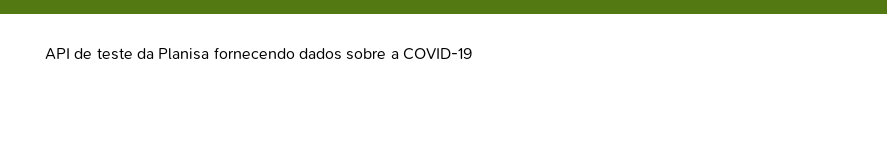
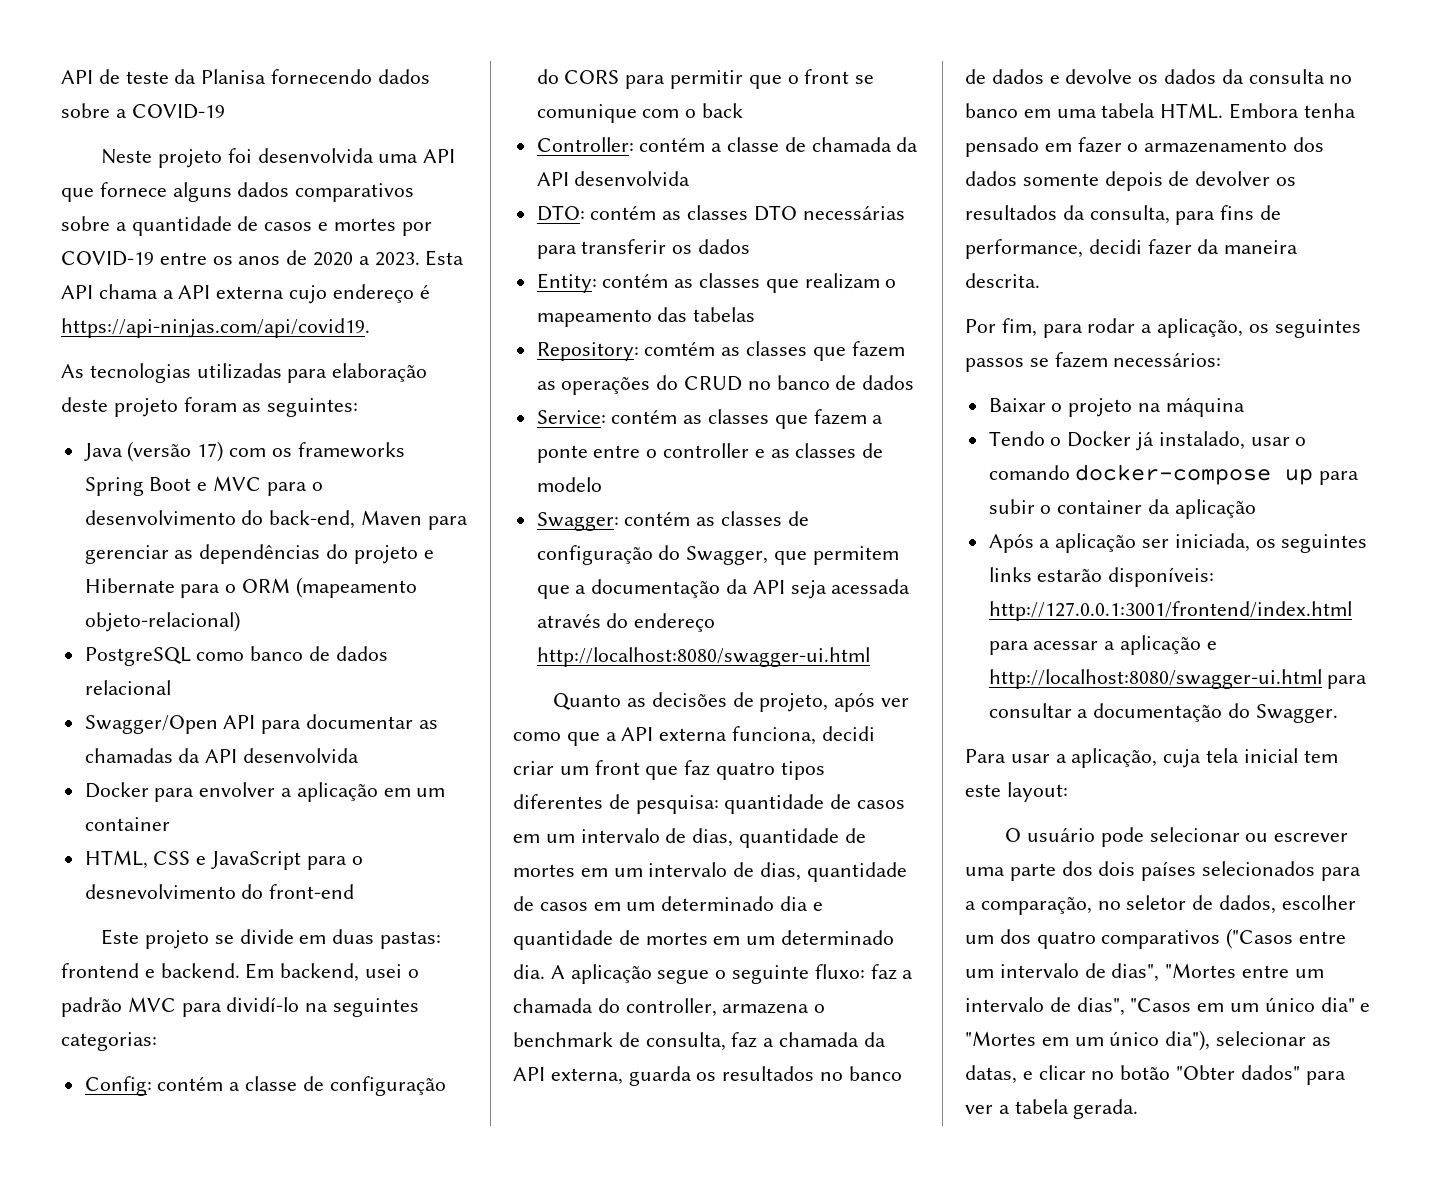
+ Neste projeto foi desenvolvida uma API que fornece alguns dados comparativos sobre a quantidade de casos e mortes por COVID-19 entre os anos de 2020 a 2023. Esta API chama a API externa cujo endereço é https://api-ninjas.com/api/covid19.
+ As tecnologias utilizadas para elaboração deste projeto foram as seguintes:
+ Java (versão 17) com os frameworks Spring Boot e MVC para o desenvolvimento do back-end, Maven para gerenciar as dependências do projeto e Hibernate para o ORM (mapeamento objeto-relacional)
+ PostgreSQL como banco de dados relacional
+ Swagger/Open API para documentar as chamadas da API desenvolvida
+ Docker para envolver a aplicação em um container
+ HTML, CSS e JavaScript para o desnevolvimento do front-end
+ Este projeto se divide em duas pastas: frontend e backend. Em backend, usei o padrão MVC para dividí-lo na seguintes categorias:
+ Config: contém a classe de configuração do CORS para permitir que o front se comunique com o back
+ Controller: contém a classe de chamada da API desenvolvida
+ DTO: contém as classes DTO necessárias para transferir os dados
+ Entity: contém as classes que realizam o mapeamento das tabelas
+ Repository: comtém as classes que fazem as operações do CRUD no banco de dados
+ Service: contém as classes que fazem a ponte entre o controller e as classes de modelo
+ Swagger: contém as classes de configuração do Swagger, que permitem que a documentação da API seja acessada através do endereço http://localhost:8080/swagger-ui.html
+ Quanto as decisões de projeto, após ver como que a API externa funciona, decidi criar um front que faz quatro tipos diferentes de pesquisa: quantidade de casos em um intervalo de dias, quantidade de mortes em um intervalo de dias, quantidade de casos em um determinado dia e quantidade de mortes em um determinado dia. A aplicação segue o seguinte fluxo: faz a chamada do controller, armazena o benchmark de consulta, faz a chamada da API externa, guarda os resultados no banco de dados e devolve os dados da consulta no banco em uma tabela HTML. Embora tenha pensado em fazer o armazenamento dos dados somente depois de devolver os resultados da consulta, para fins de performance, decidi fazer da maneira descrita.
+ Por fim, para rodar a aplicação, os seguintes passos se fazem necessários:
+ Baixar o projeto na máquina
+ Tendo o Docker já instalado, usar o comando docker-compose up para subir o container da aplicação
+ Após a aplicação ser iniciada, os seguintes links estarão disponíveis: http://127.0.0.1:3001/frontend/index.html para acessar a aplicação e http://localhost:8080/swagger-ui.html para consultar a documentação do Swagger.
+ Para usar a aplicação, cuja tela inicial tem este layout:
+ O usuário pode selecionar ou escrever uma parte dos dois países selecionados para a comparação, no seletor de dados, escolher um dos quatro comparativos ("Casos entre um intervalo de dias", "Mortes entre um intervalo de dias", "Casos em um único dia" e "Mortes em um único dia"), selecionar as datas, e clicar no botão "Obter dados" para ver a tabela gerada.

